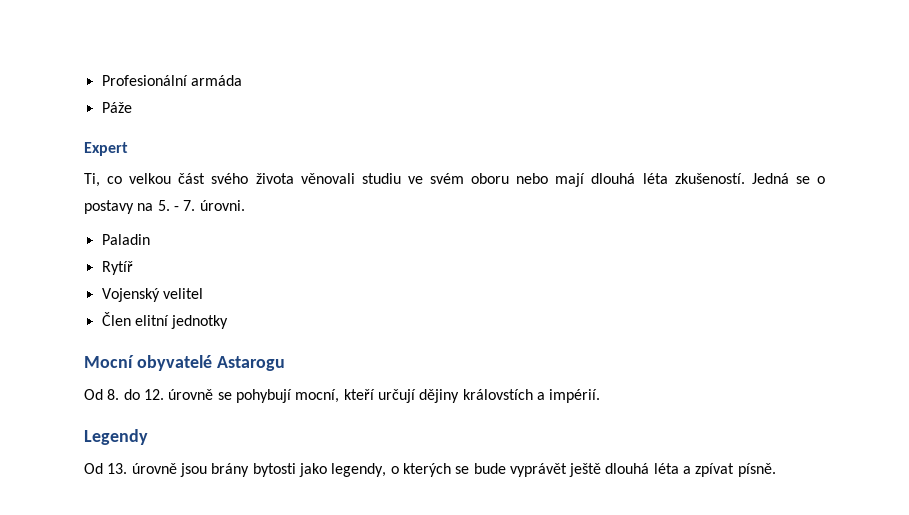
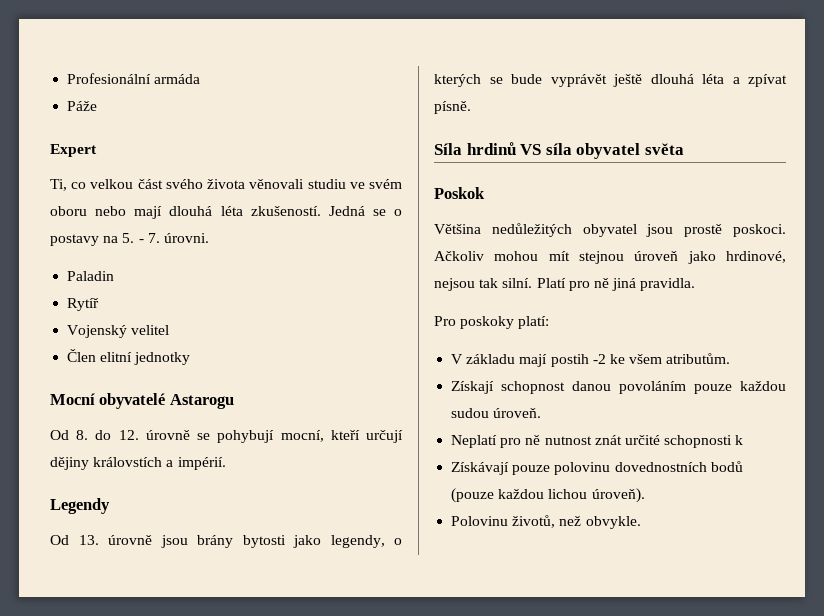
+ Síla hrdinů VS síla obyvatel světa
+ Poskok
+ Většina nedůležitých obyvatel jsou prostě poskoci. Ačkoliv mohou mít stejnou úroveň jako hrdinové, nejsou tak silní. Platí pro ně jiná pravidla.
+ Pro poskoky platí:
+ V základu mají postih -2 ke všem atributům.
+ Získají schopnost danou povoláním pouze každou sudou úroveň.
+ Neplatí pro ně nutnost znát určité schopnosti k
+ Získávají pouze polovinu dovednostních bodů (pouze každou lichou úroveň).
+ Polovinu životů, než obvykle.

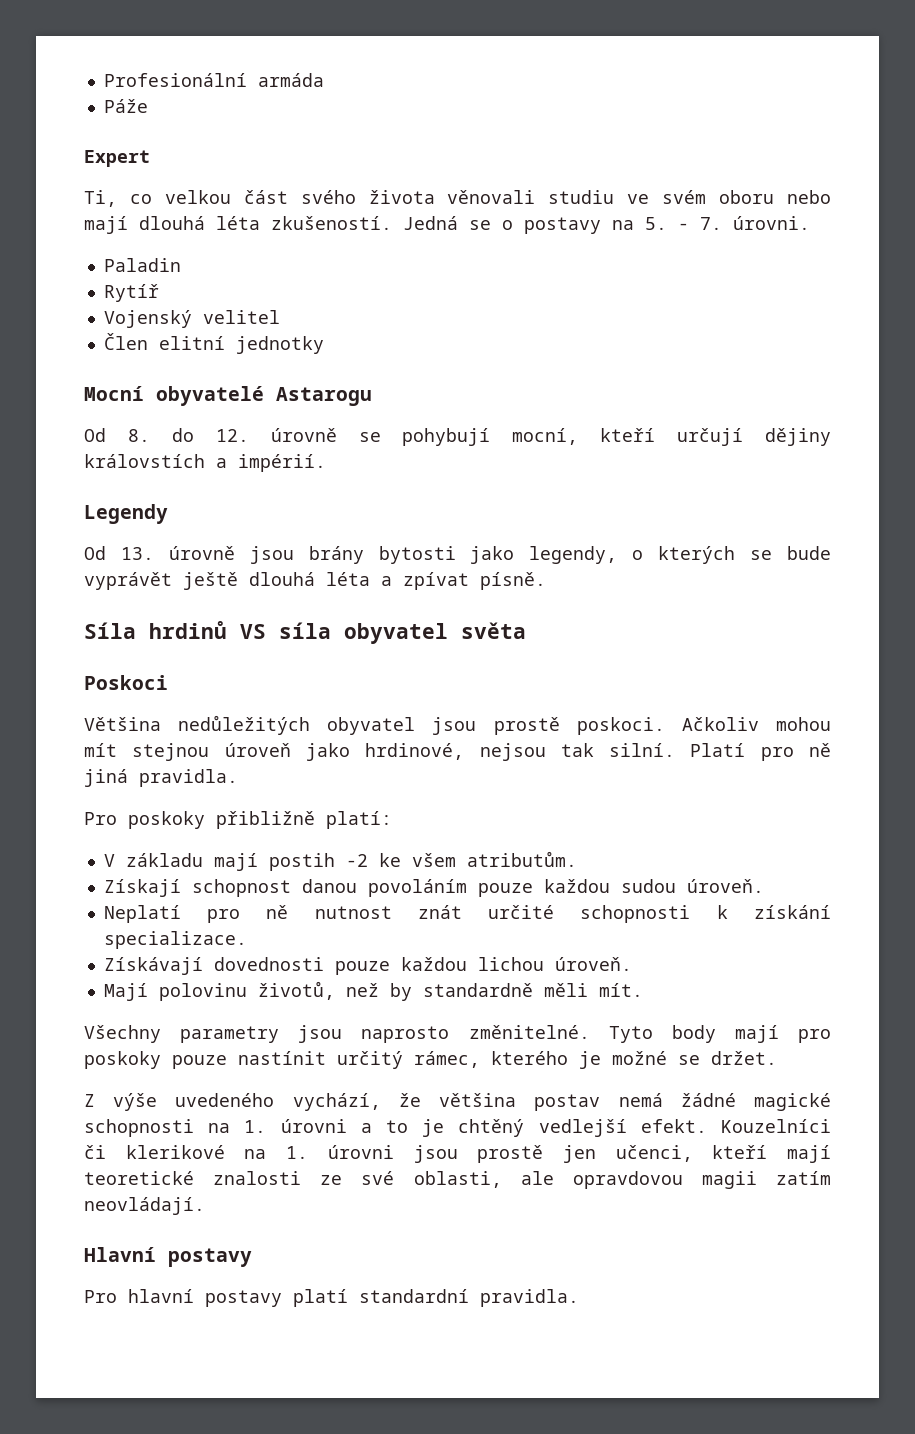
- Poskok
+ Poskoci
- Pro poskoky platí:
+ Pro poskoky přibližně platí:
- Neplatí pro ně nutnost znát určité schopnosti k
+ Neplatí pro ně nutnost znát určité schopnosti k získání specializace.
- Získávají pouze polovinu dovednostních bodů (pouze každou lichou úroveň).
- Polovinu životů, než obvykle.
+ Získávají dovednosti pouze každou lichou úroveň.
+ Mají polovinu životů, než by standardně měli mít.
+ Všechny parametry jsou naprosto změnitelné. Tyto body mají pro poskoky pouze nastínit určitý rámec, kterého je možné se držet.
+ Z výše uvedeného vychází, že většina postav nemá žádné magické schopnosti na 1. úrovni a to je chtěný vedlejší efekt. Kouzelníci či klerikové na 1. úrovni jsou prostě jen učenci, kteří mají teoretické znalosti ze své oblasti, ale opravdovou magii zatím neovládají.
+ Hlavní postavy
+ Pro hlavní postavy platí standardní pravidla.

